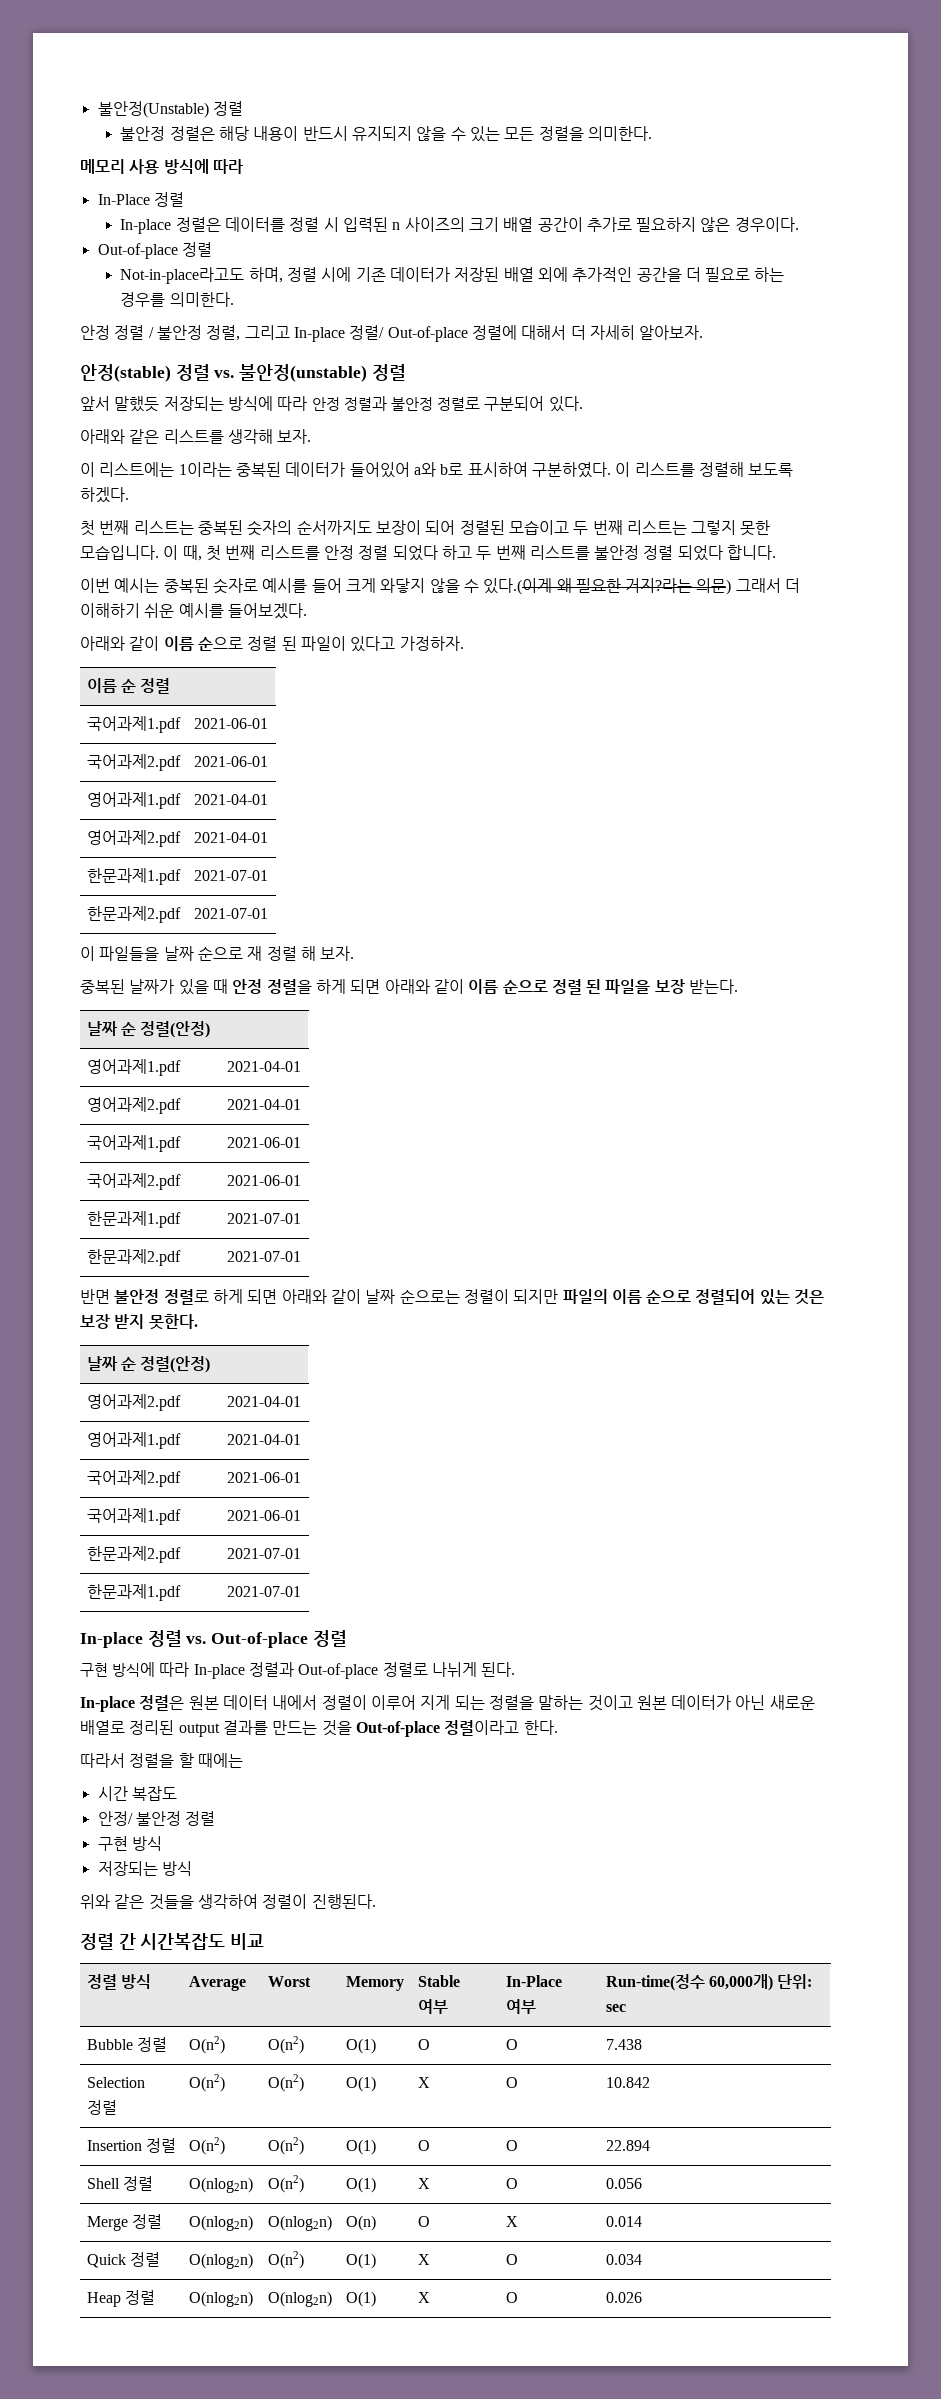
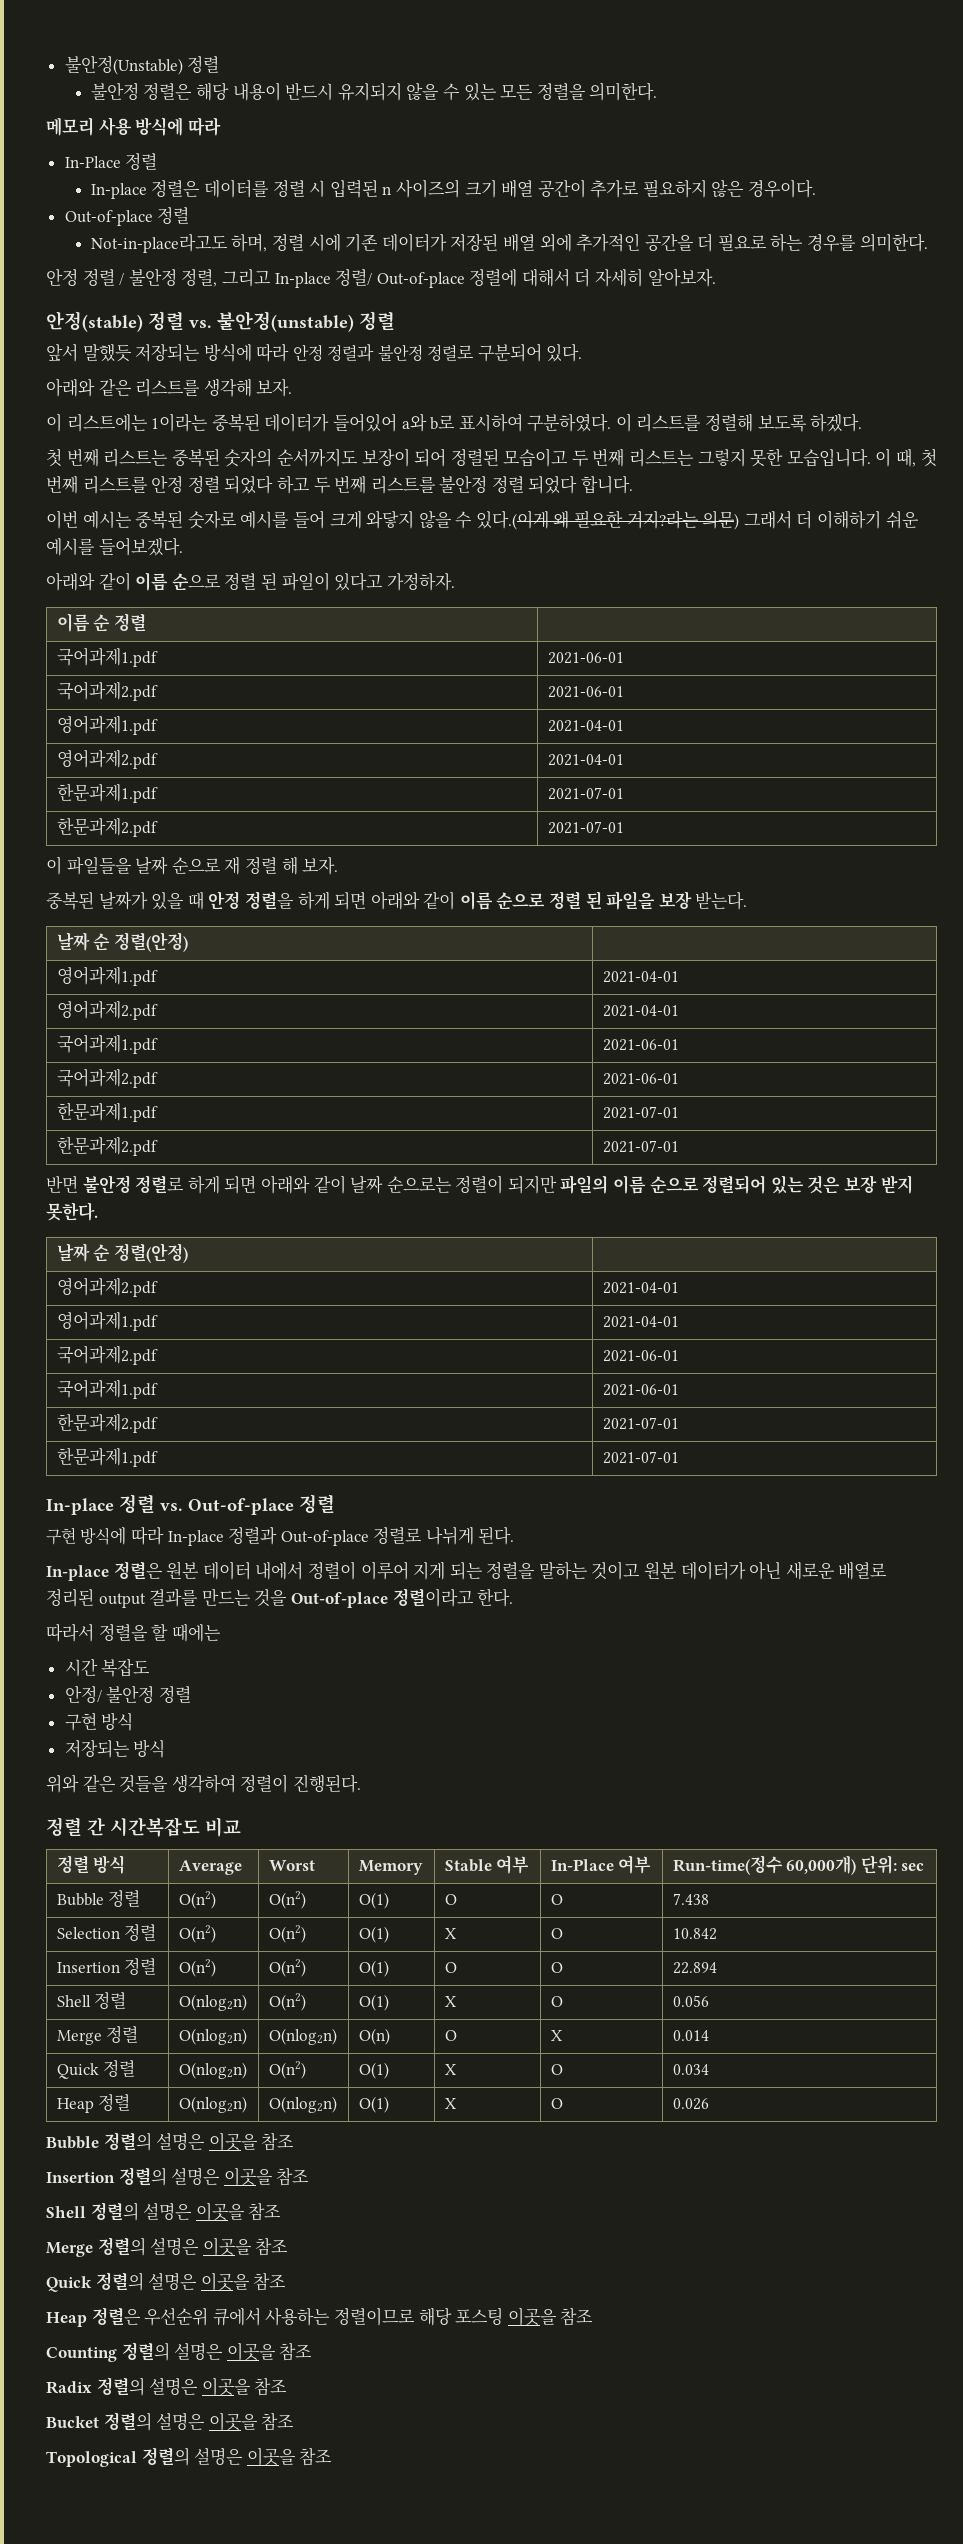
+ Bubble 정렬의 설명은 이곳을 참조
+ Insertion 정렬의 설명은 이곳을 참조
+ Shell 정렬의 설명은 이곳을 참조
+ Merge 정렬의 설명은 이곳을 참조
+ Quick 정렬의 설명은 이곳을 참조
+ Heap 정렬은 우선순위 큐에서 사용하는 정렬이므로 해당 포스팅 이곳을 참조
+ Counting 정렬의 설명은 이곳을 참조
+ Radix 정렬의 설명은 이곳을 참조
+ Bucket 정렬의 설명은 이곳을 참조
+ Topological 정렬의 설명은 이곳을 참조

